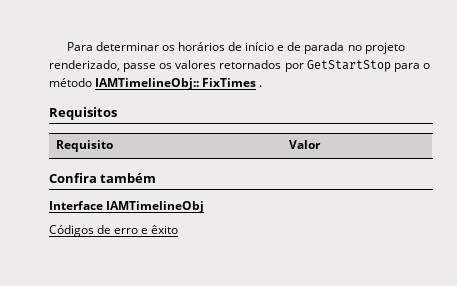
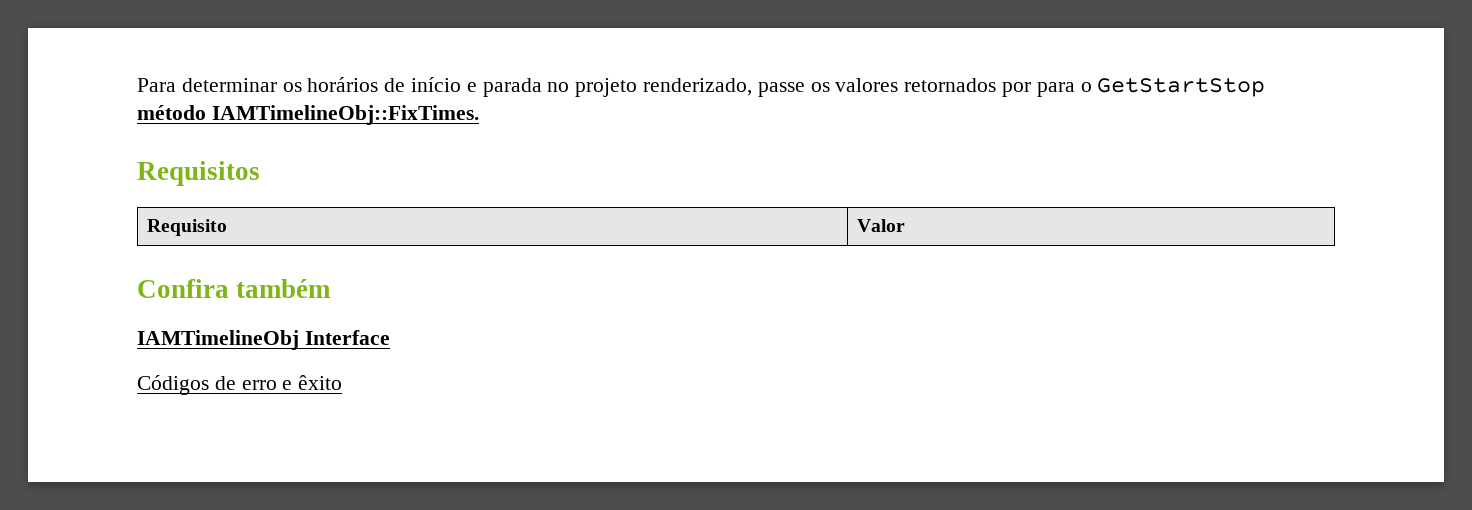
- Para determinar os horários de início e de parada no projeto renderizado, passe os valores retornados por GetStartStop para o método IAMTimelineObj:: FixTimes .
+ Para determinar os horários de início e parada no projeto renderizado, passe os valores retornados por para o GetStartStop método IAMTimelineObj::FixTimes.
- Interface IAMTimelineObj
+ IAMTimelineObj Interface

